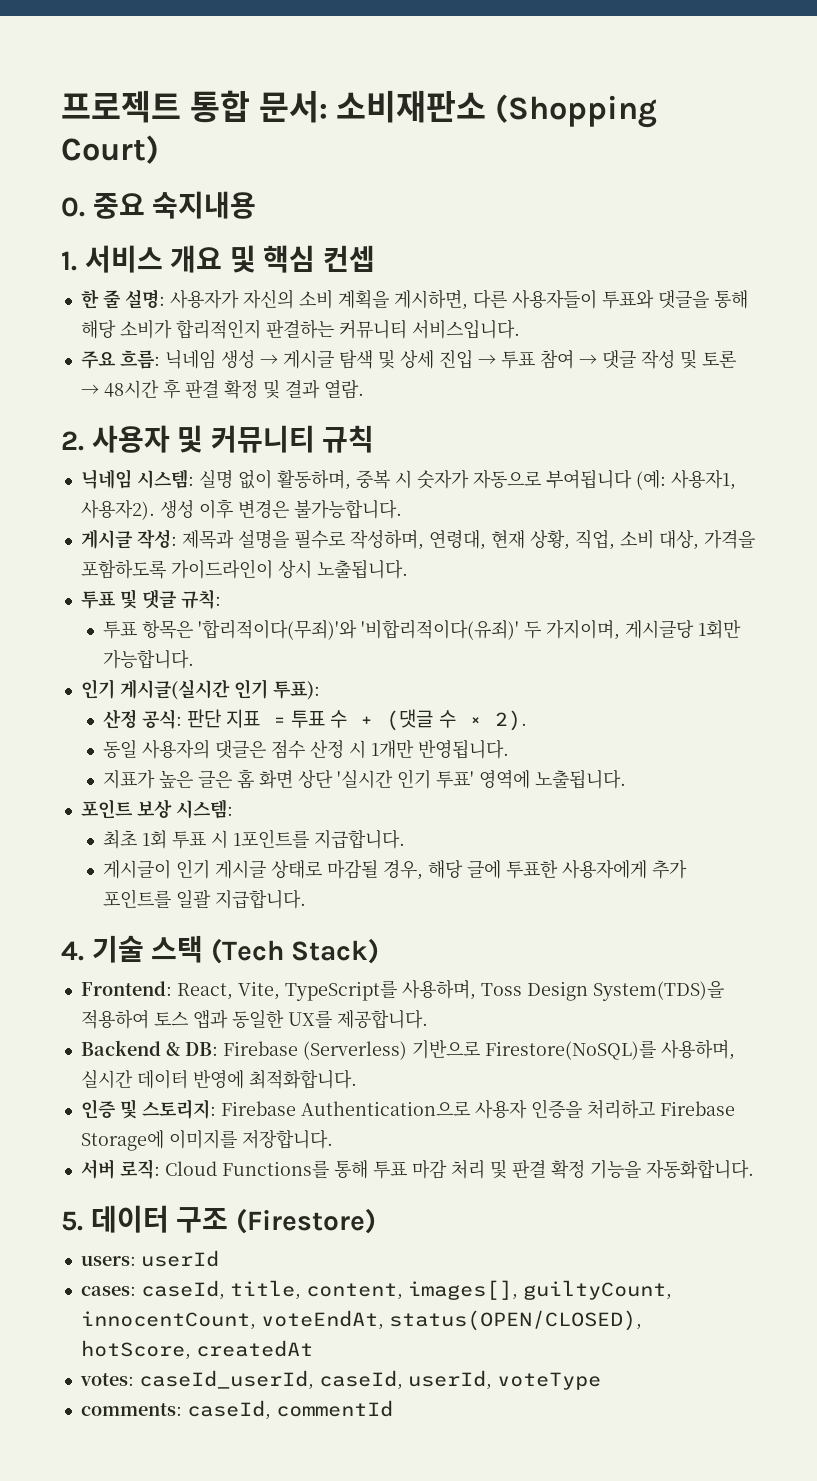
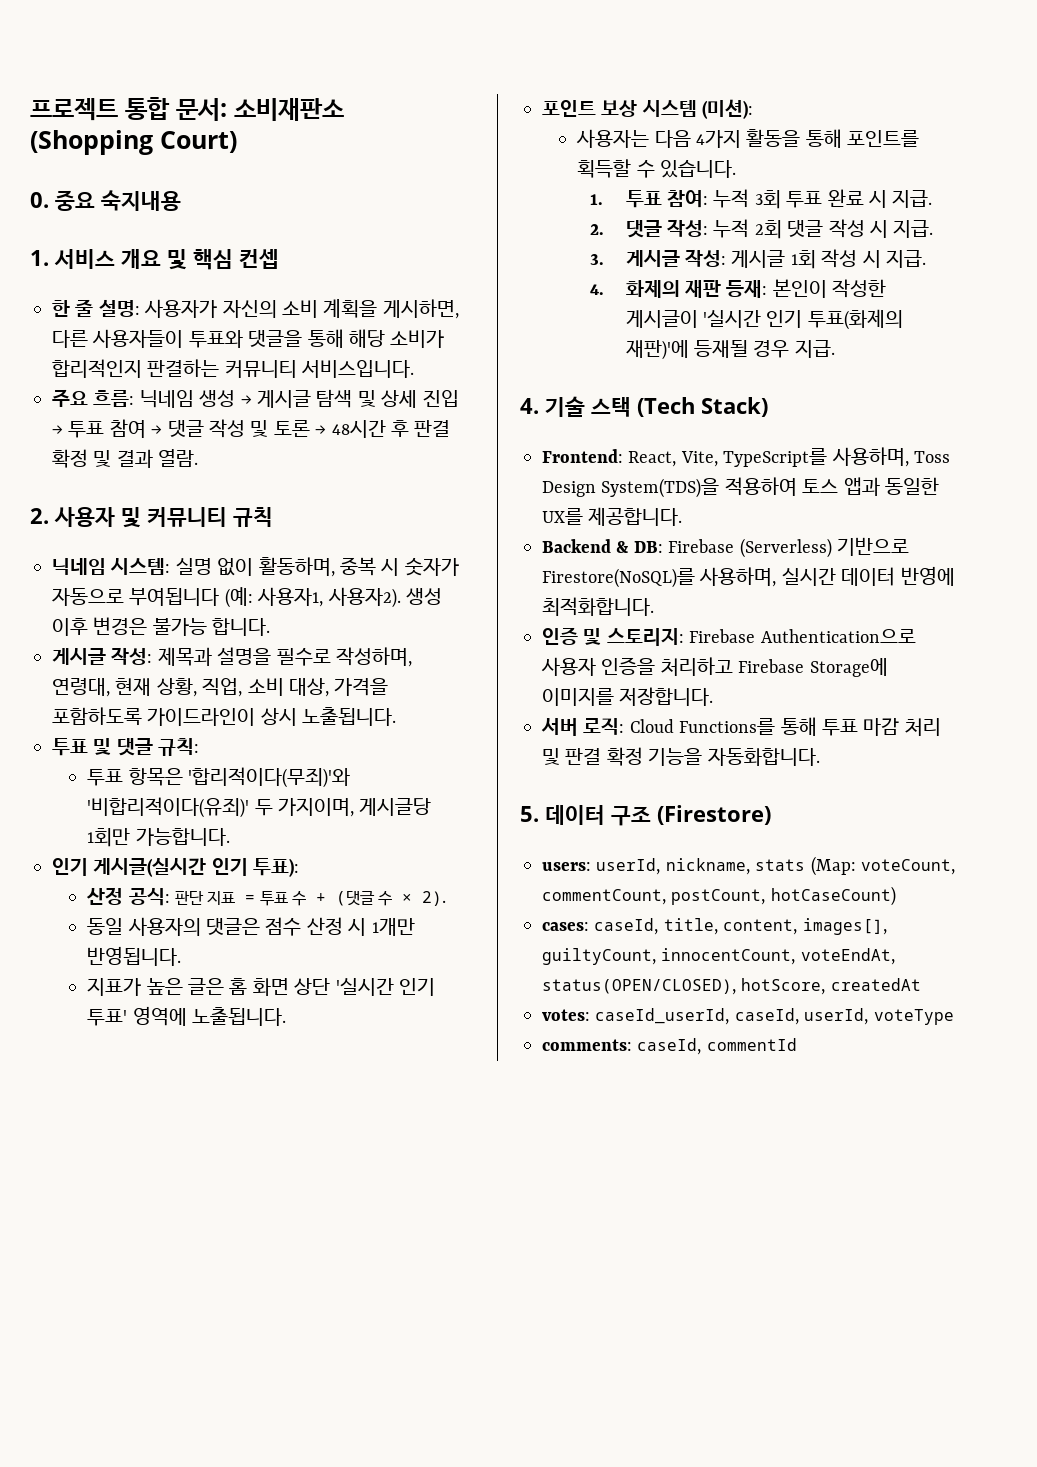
- 생성 이후 변경은 불가능합니다.
+ 생성 이후 변경은 불가능 합니다.
- 포인트 보상 시스템:
- 최초 1회 투표 시 1포인트를 지급합니다.
- 게시글이 인기 게시글 상태로 마감될 경우, 해당 글에 투표한 사용자에게 추가 포인트를 일괄 지급합니다.
+ 포인트 보상 시스템 (미션):
+ 사용자는 다음 4가지 활동을 통해 포인트를 획득할 수 있습니다.
+ 1. 투표 참여: 누적 3회 투표 완료 시 지급.
+ 2. 댓글 작성: 누적 2회 댓글 작성 시 지급.
+ 3. 게시글 작성: 게시글 1회 작성 시 지급.
+ 4. 화제의 재판 등재: 본인이 작성한 게시글이 '실시간 인기 투표(화제의 재판)'에 등재될 경우 지급.
- users: userId
+ users: userId, nickname, stats (Map: voteCount, commentCount, postCount, hotCaseCount)

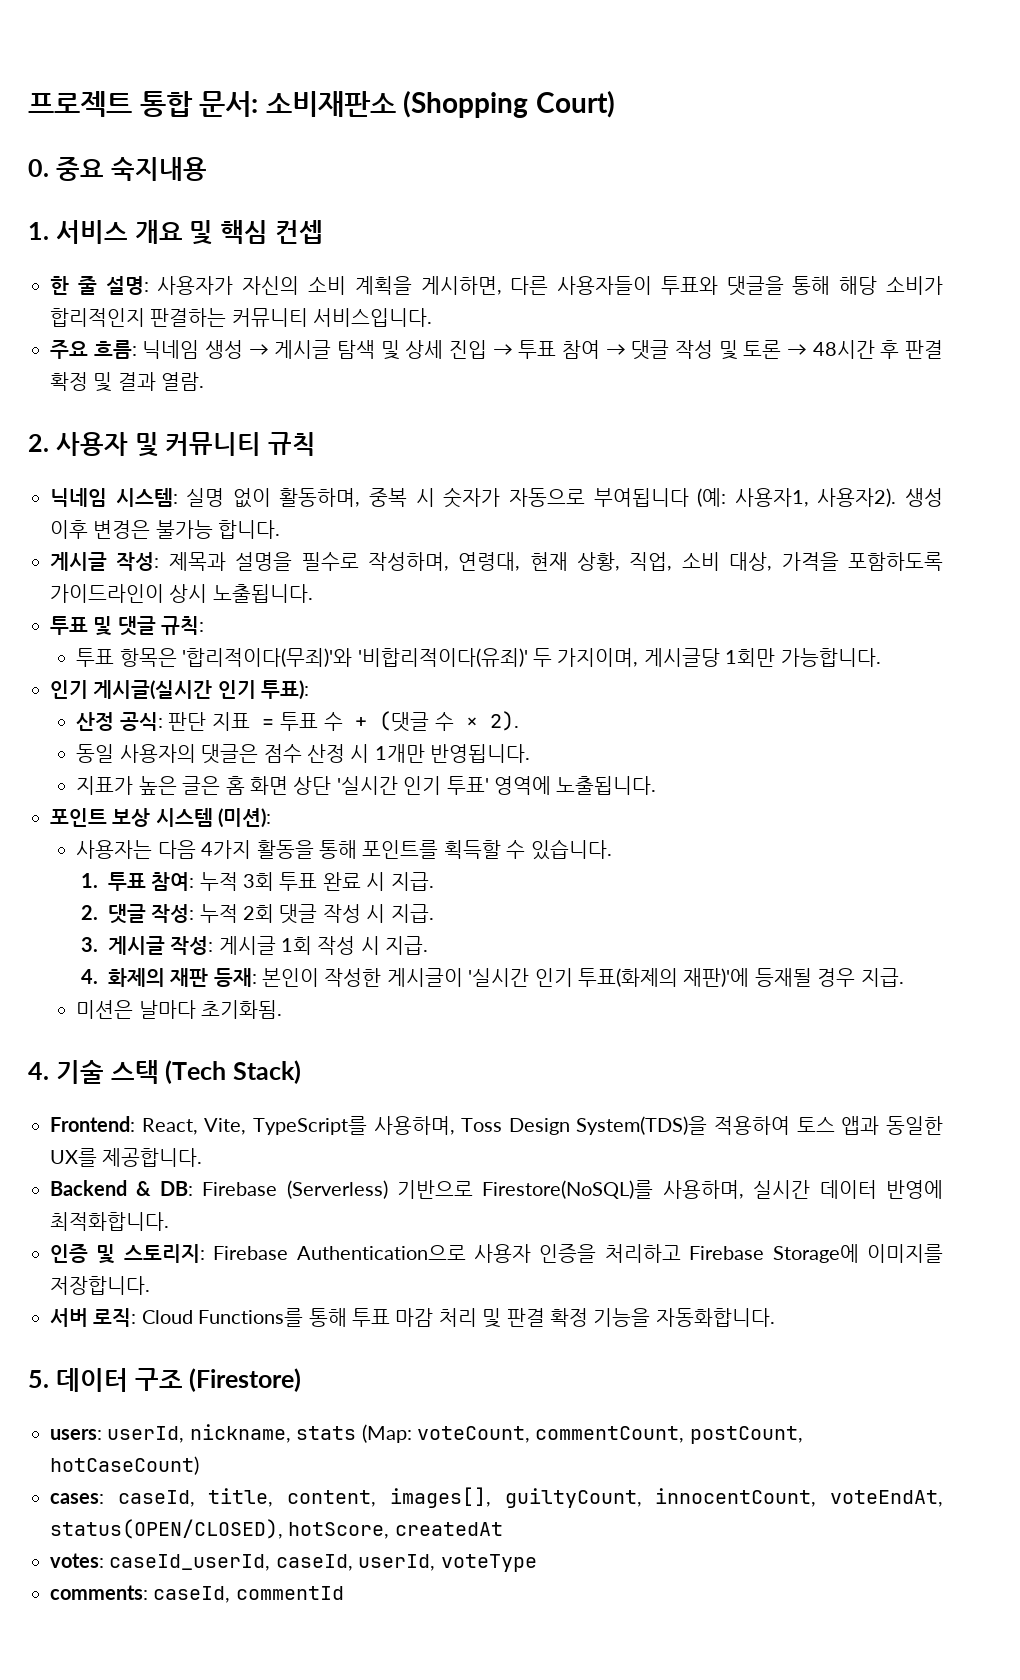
+ 미션은 날마다 초기화됨.

